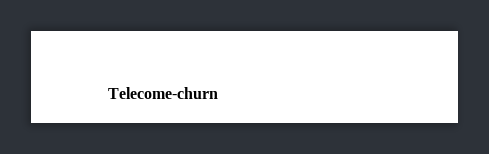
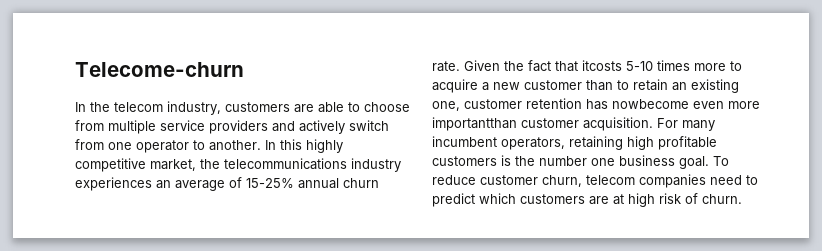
+ In the telecom industry, customers are able to choose from multiple service providers and actively switch from one operator to another. In this highly competitive market, the telecommunications industry experiences an average of 15-25% annual churn rate. Given the fact that itcosts 5-10 times more to acquire a new customer than to retain an existing one, customer retention has nowbecome even more importantthan customer acquisition. For many incumbent operators, retaining high profitable customers is the number one business goal. To reduce customer churn, telecom companies need to predict which customers are at high risk of churn.

